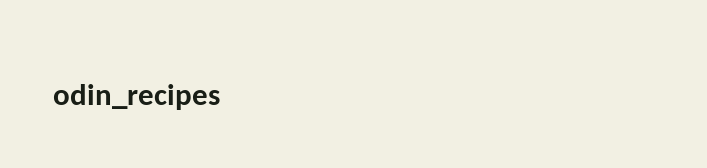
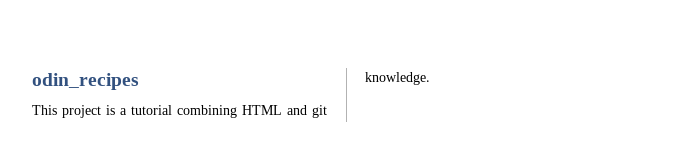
+ This project is a tutorial combining HTML and git knowledge.

